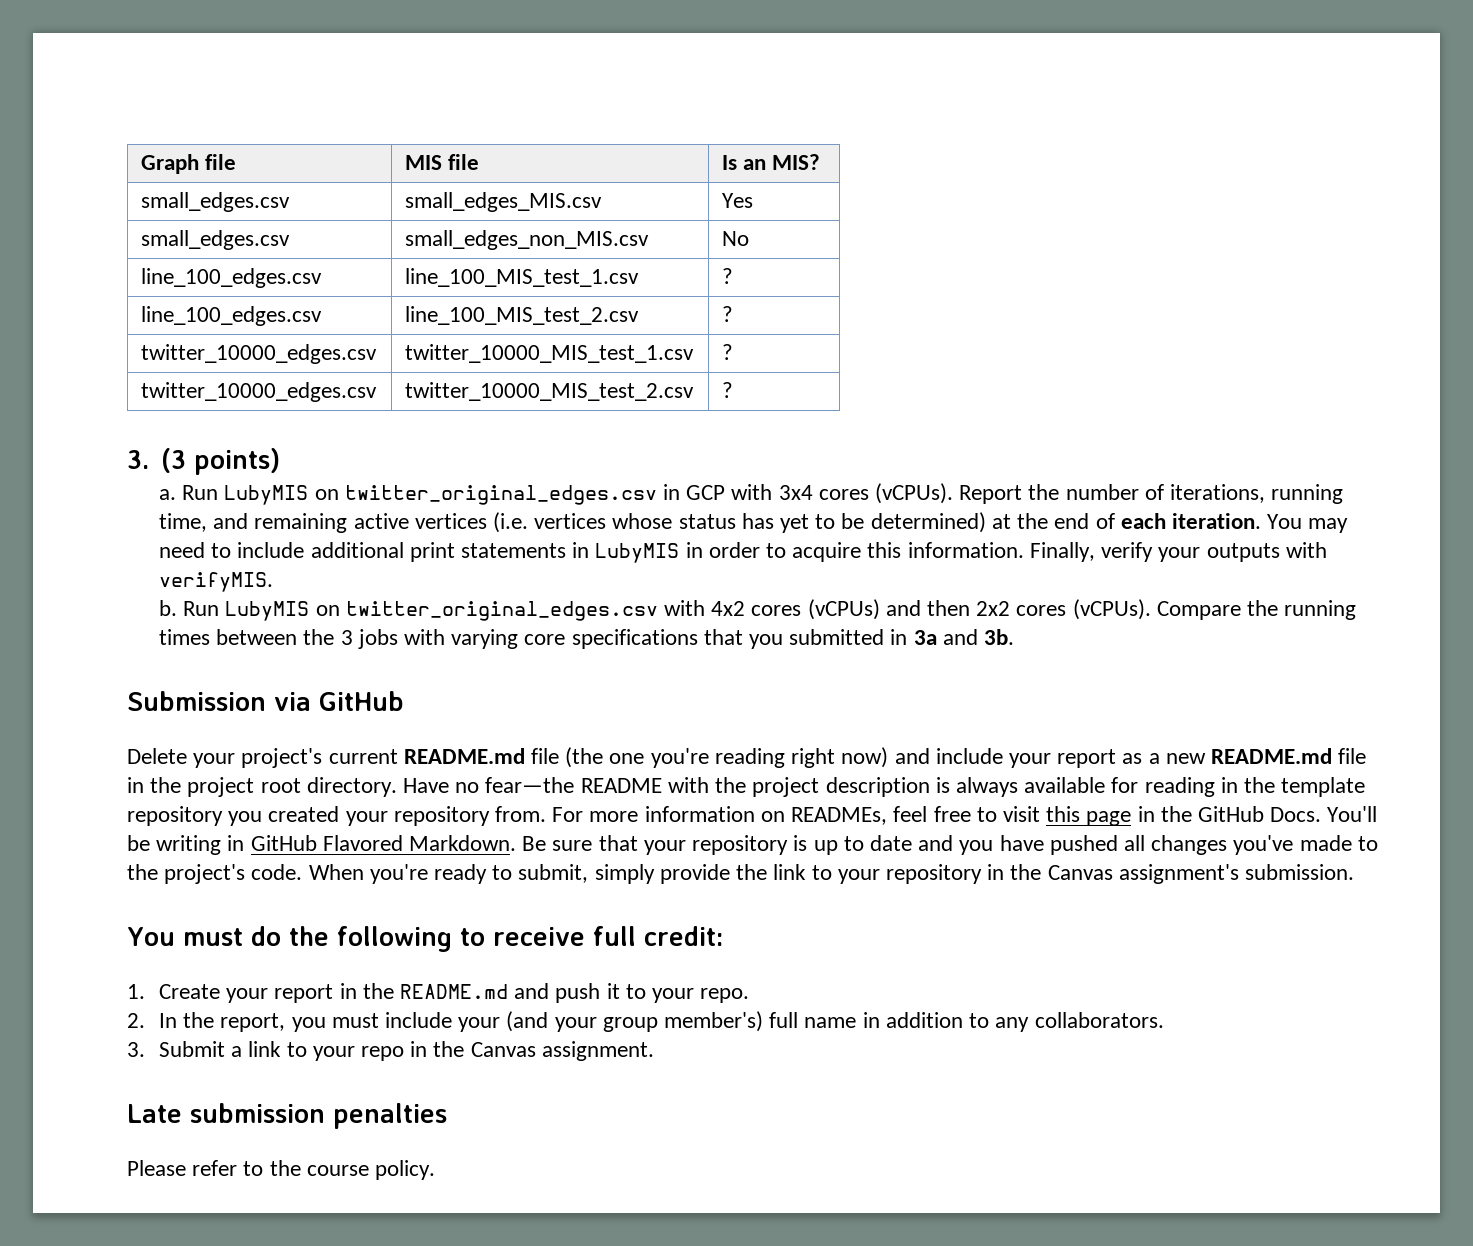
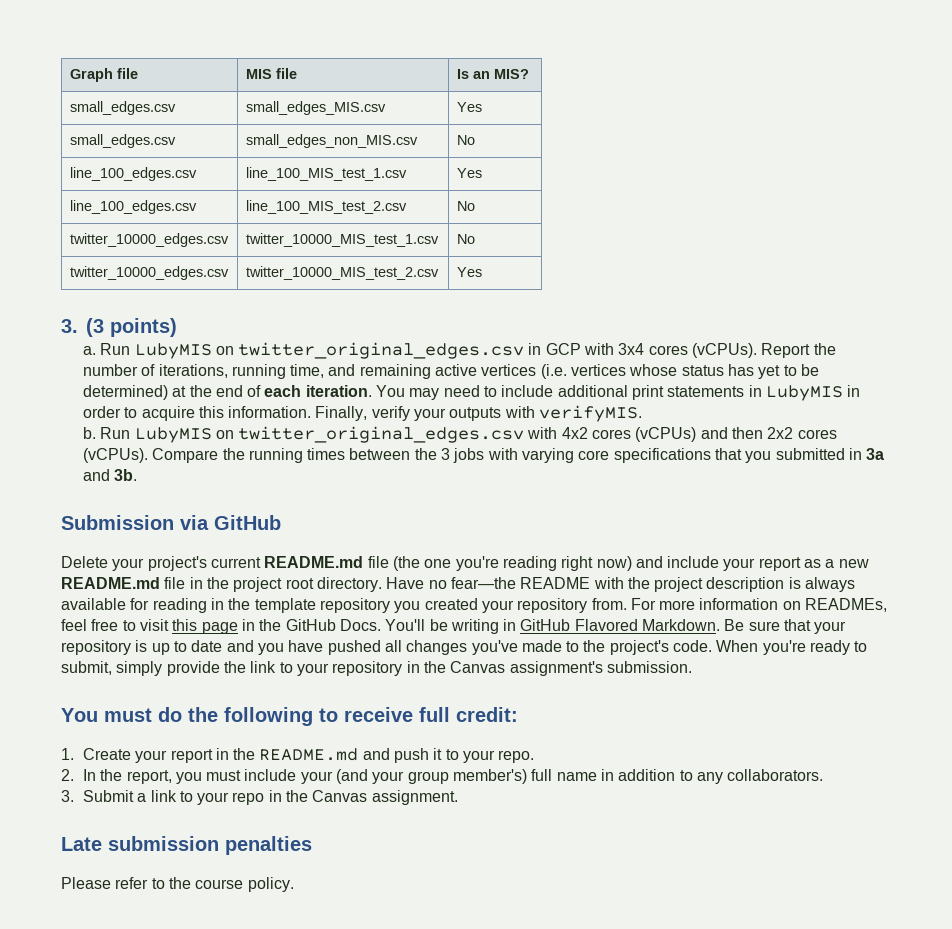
- line_100_edges.csv | line_100_MIS_test_1.csv | ?
+ line_100_edges.csv | line_100_MIS_test_1.csv | Yes
- line_100_edges.csv | line_100_MIS_test_2.csv | ?
+ line_100_edges.csv | line_100_MIS_test_2.csv | No
- twitter_10000_edges.csv | twitter_10000_MIS_test_1.csv | ?
+ twitter_10000_edges.csv | twitter_10000_MIS_test_1.csv | No
- twitter_10000_edges.csv | twitter_10000_MIS_test_2.csv | ?
+ twitter_10000_edges.csv | twitter_10000_MIS_test_2.csv | Yes

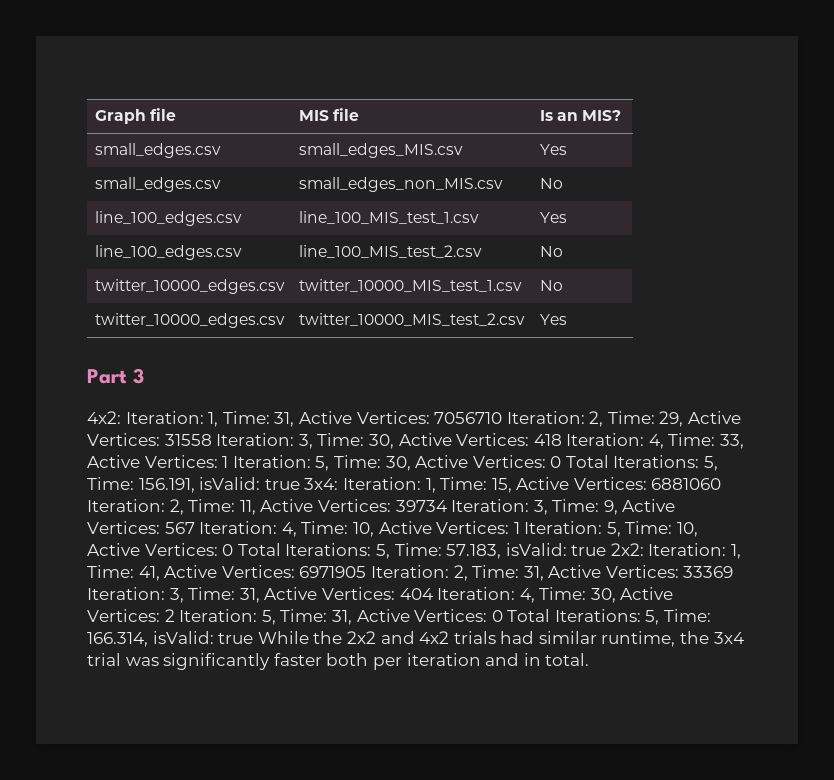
- 3. (3 points)
- a. Run LubyMIS on twitter_original_edges.csv in GCP with 3x4 cores (vCPUs). Report the number of iterations, running time, and remaining active vertices (i.e. vertices whose status has yet to be determined) at the end of each iteration. You may need to include additional print statements in LubyMIS in order to acquire this information. Finally, verify your outputs with verifyMIS.
- b. Run LubyMIS on twitter_original_edges.csv with 4x2 cores (vCPUs) and then 2x2 cores (vCPUs). Compare the running times between the 3 jobs with varying core specifications that you submitted in 3a and 3b.
- Submission via GitHub
- Delete your project's current README.md file (the one you're reading right now) and include your report as a new README.md file in the project root directory. Have no fear—the README with the project description is always available for reading in the template repository you created your repository from. For more information on READMEs, feel free to visit this page in the GitHub Docs. You'll be writing in GitHub Flavored Markdown. Be sure that your repository is up to date and you have pushed all changes you've made to the project's code. When you're ready to submit, simply provide the link to your repository in the Canvas assignment's submission.
- You must do the following to receive full credit:
- 1. Create your report in the README.md and push it to your repo.
- 2. In the report, you must include your (and your group member's) full name in addition to any collaborators.
- 3. Submit a link to your repo in the Canvas assignment.
- Late submission penalties
- Please refer to the course policy.
+ Part 3
+ 4x2: Iteration: 1, Time: 31, Active Vertices: 7056710 Iteration: 2, Time: 29, Active Vertices: 31558 Iteration: 3, Time: 30, Active Vertices: 418 Iteration: 4, Time: 33, Active Vertices: 1 Iteration: 5, Time: 30, Active Vertices: 0 Total Iterations: 5, Time: 156.191, isValid: true 3x4: Iteration: 1, Time: 15, Active Vertices: 6881060 Iteration: 2, Time: 11, Active Vertices: 39734 Iteration: 3, Time: 9, Active Vertices: 567 Iteration: 4, Time: 10, Active Vertices: 1 Iteration: 5, Time: 10, Active Vertices: 0 Total Iterations: 5, Time: 57.183, isValid: true 2x2: Iteration: 1, Time: 41, Active Vertices: 6971905 Iteration: 2, Time: 31, Active Vertices: 33369 Iteration: 3, Time: 31, Active Vertices: 404 Iteration: 4, Time: 30, Active Vertices: 2 Iteration: 5, Time: 31, Active Vertices: 0 Total Iterations: 5, Time: 166.314, isValid: true While the 2x2 and 4x2 trials had similar runtime, the 3x4 trial was significantly faster both per iteration and in total.

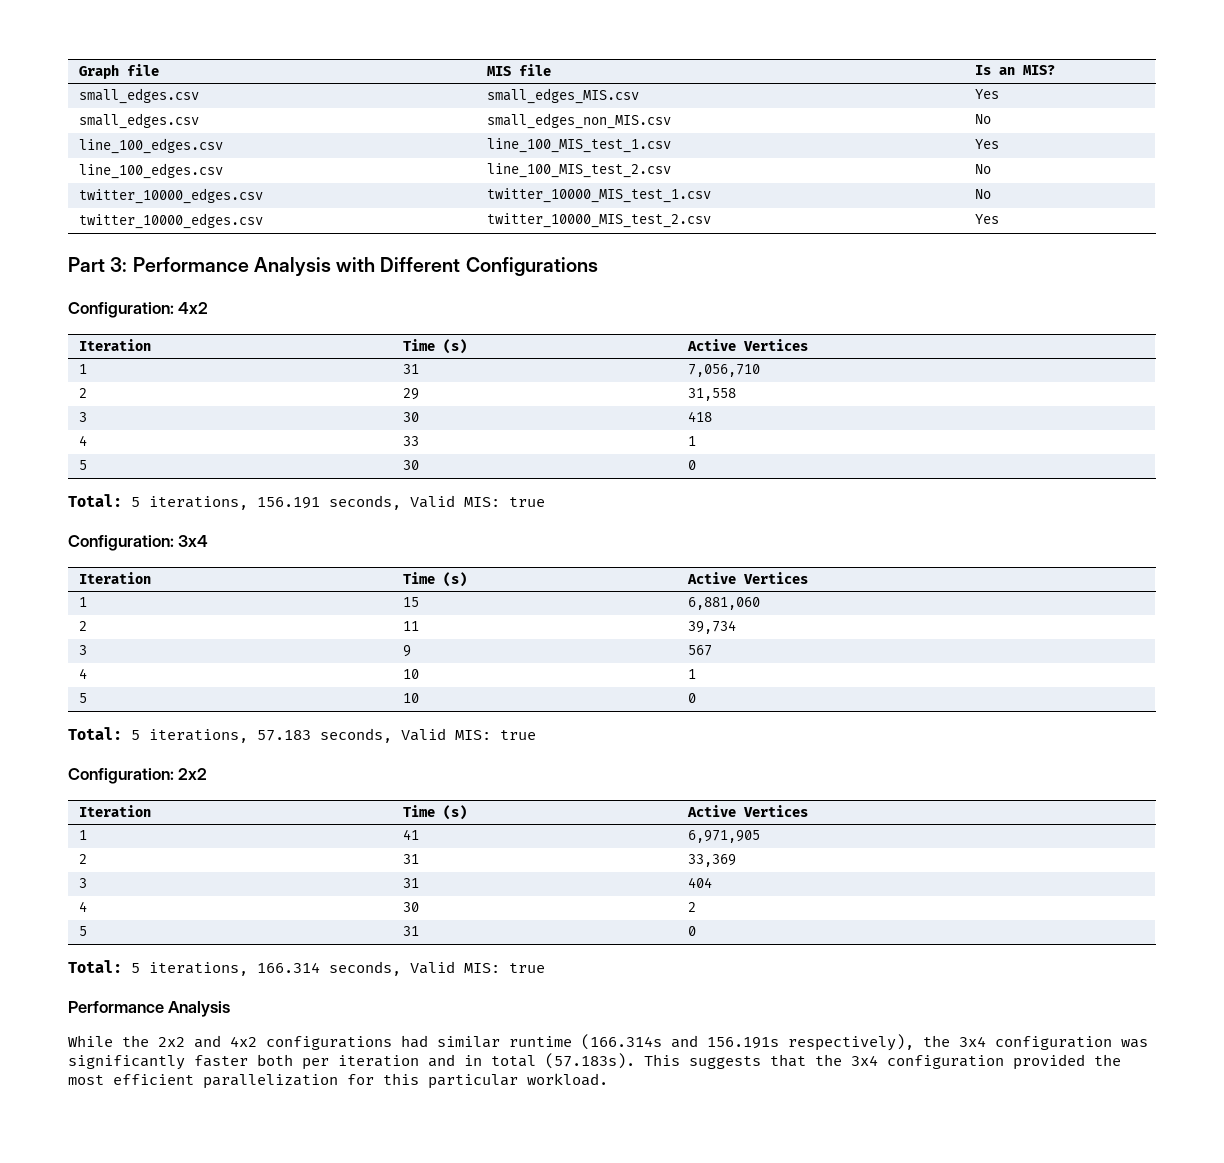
- Part 3
- 4x2: Iteration: 1, Time: 31, Active Vertices: 7056710 Iteration: 2, Time: 29, Active Vertices: 31558 Iteration: 3, Time: 30, Active Vertices: 418 Iteration: 4, Time: 33, Active Vertices: 1 Iteration: 5, Time: 30, Active Vertices: 0 Total Iterations: 5, Time: 156.191, isValid: true 3x4: Iteration: 1, Time: 15, Active Vertices: 6881060 Iteration: 2, Time: 11, Active Vertices: 39734 Iteration: 3, Time: 9, Active Vertices: 567 Iteration: 4, Time: 10, Active Vertices: 1 Iteration: 5, Time: 10, Active Vertices: 0 Total Iterations: 5, Time: 57.183, isValid: true 2x2: Iteration: 1, Time: 41, Active Vertices: 6971905 Iteration: 2, Time: 31, Active Vertices: 33369 Iteration: 3, Time: 31, Active Vertices: 404 Iteration: 4, Time: 30, Active Vertices: 2 Iteration: 5, Time: 31, Active Vertices: 0 Total Iterations: 5, Time: 166.314, isValid: true While the 2x2 and 4x2 trials had similar runtime, the 3x4 trial was significantly faster both per iteration and in total.
+ Part 3: Performance Analysis with Different Configurations
+ Configuration: 4x2
+ Iteration | Time (s) | Active Vertices
+ 1 | 31 | 7,056,710
+ 2 | 29 | 31,558
+ 3 | 30 | 418
+ 4 | 33 | 1
+ 5 | 30 | 0
+ Total: 5 iterations, 156.191 seconds, Valid MIS: true
+ Configuration: 3x4
+ Iteration | Time (s) | Active Vertices
+ 1 | 15 | 6,881,060
+ 2 | 11 | 39,734
+ 3 | 9 | 567
+ 4 | 10 | 1
+ 5 | 10 | 0
+ Total: 5 iterations, 57.183 seconds, Valid MIS: true
+ Configuration: 2x2
+ Iteration | Time (s) | Active Vertices
+ 1 | 41 | 6,971,905
+ 2 | 31 | 33,369
+ 3 | 31 | 404
+ 4 | 30 | 2
+ 5 | 31 | 0
+ Total: 5 iterations, 166.314 seconds, Valid MIS: true
+ Performance Analysis
+ While the 2x2 and 4x2 configurations had similar runtime (166.314s and 156.191s respectively), the 3x4 configuration was significantly faster both per iteration and in total (57.183s). This suggests that the 3x4 configuration provided the most efficient parallelization for this particular workload.

